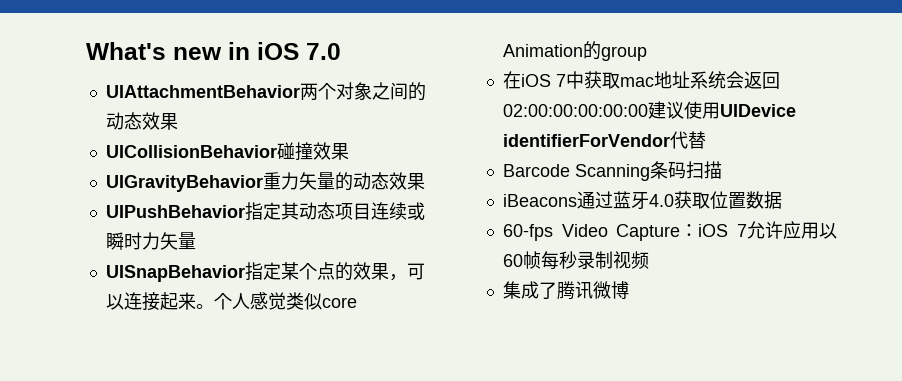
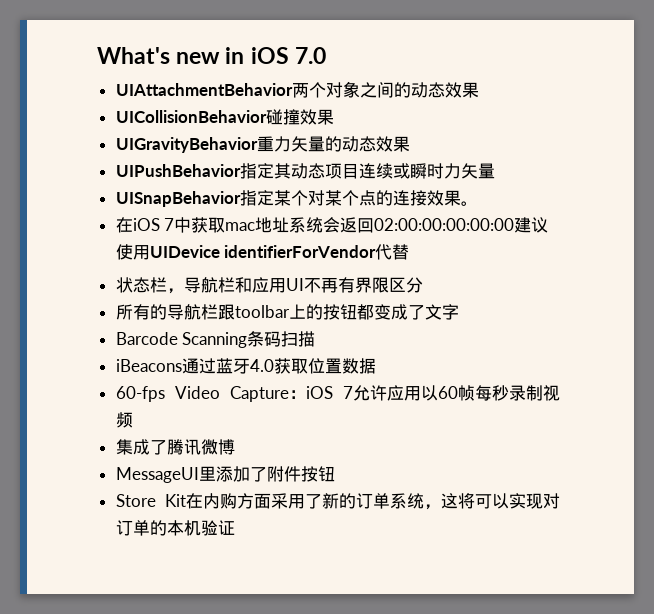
- UISnapBehavior指定某个点的效果，可以连接起来。个人感觉类似core Animation的group
+ UISnapBehavior指定某个对某个点的连接效果。
+ 状态栏，导航栏和应用UI不再有界限区分
+ 所有的导航栏跟toolbar上的按钮都变成了文字
+ MessageUI里添加了附件按钮
+ Store Kit在内购方面采用了新的订单系统，这将可以实现对订单的本机验证

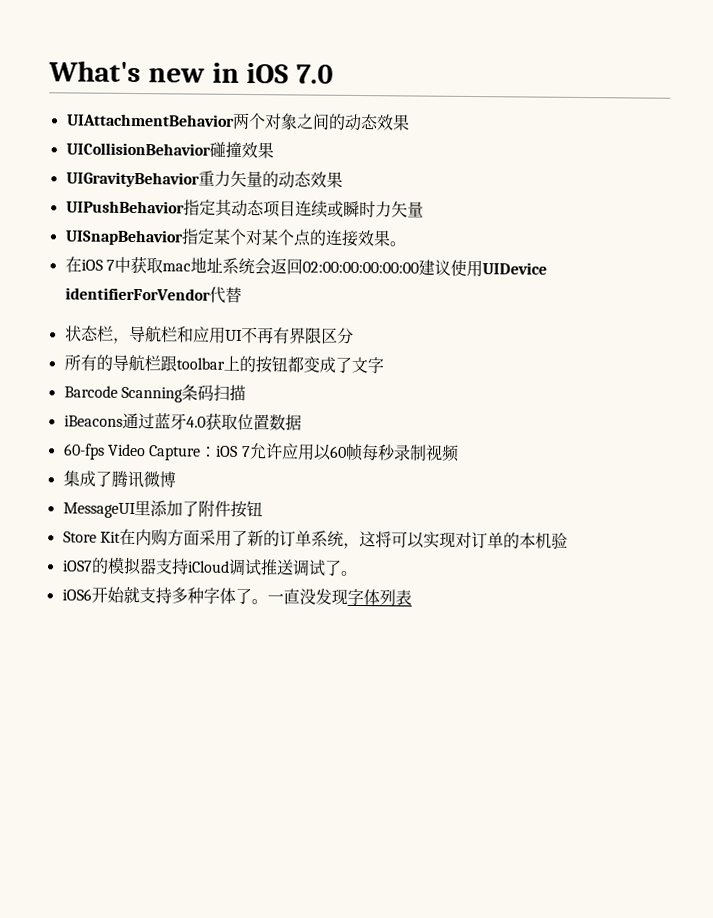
- Store Kit在内购方面采用了新的订单系统，这将可以实现对订单的本机验证
+ Store Kit在内购方面采用了新的订单系统，这将可以实现对订单的本机验
+ iOS7的模拟器支持iCloud调试推送调试了。
+ iOS6开始就支持多种字体了。一直没发现字体列表

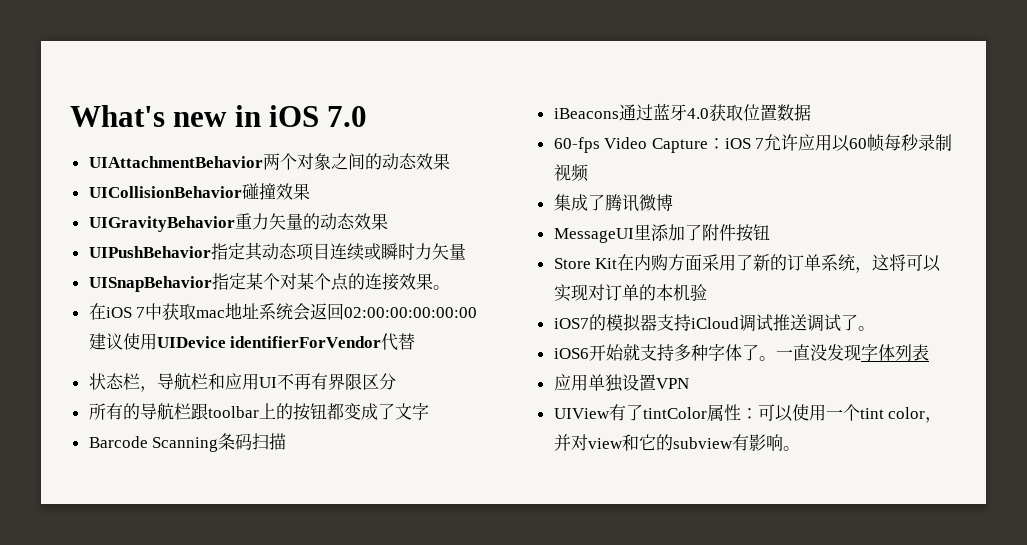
+ 应用单独设置VPN
+ UIView有了tintColor属性：可以使用一个tint color，并对view和它的subview有影响。

